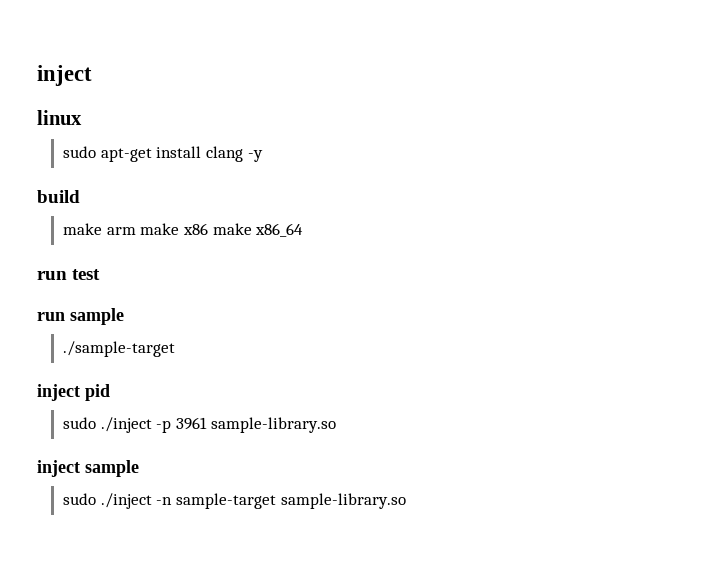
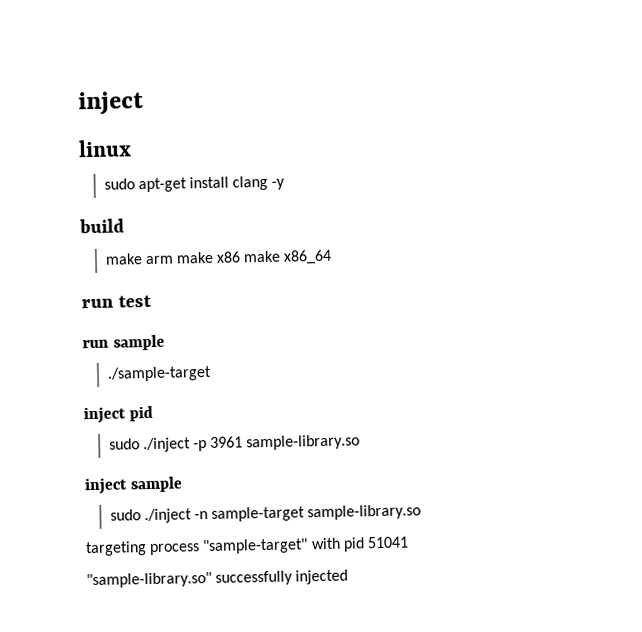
+ targeting process "sample-target" with pid 51041
+ "sample-library.so" successfully injected

